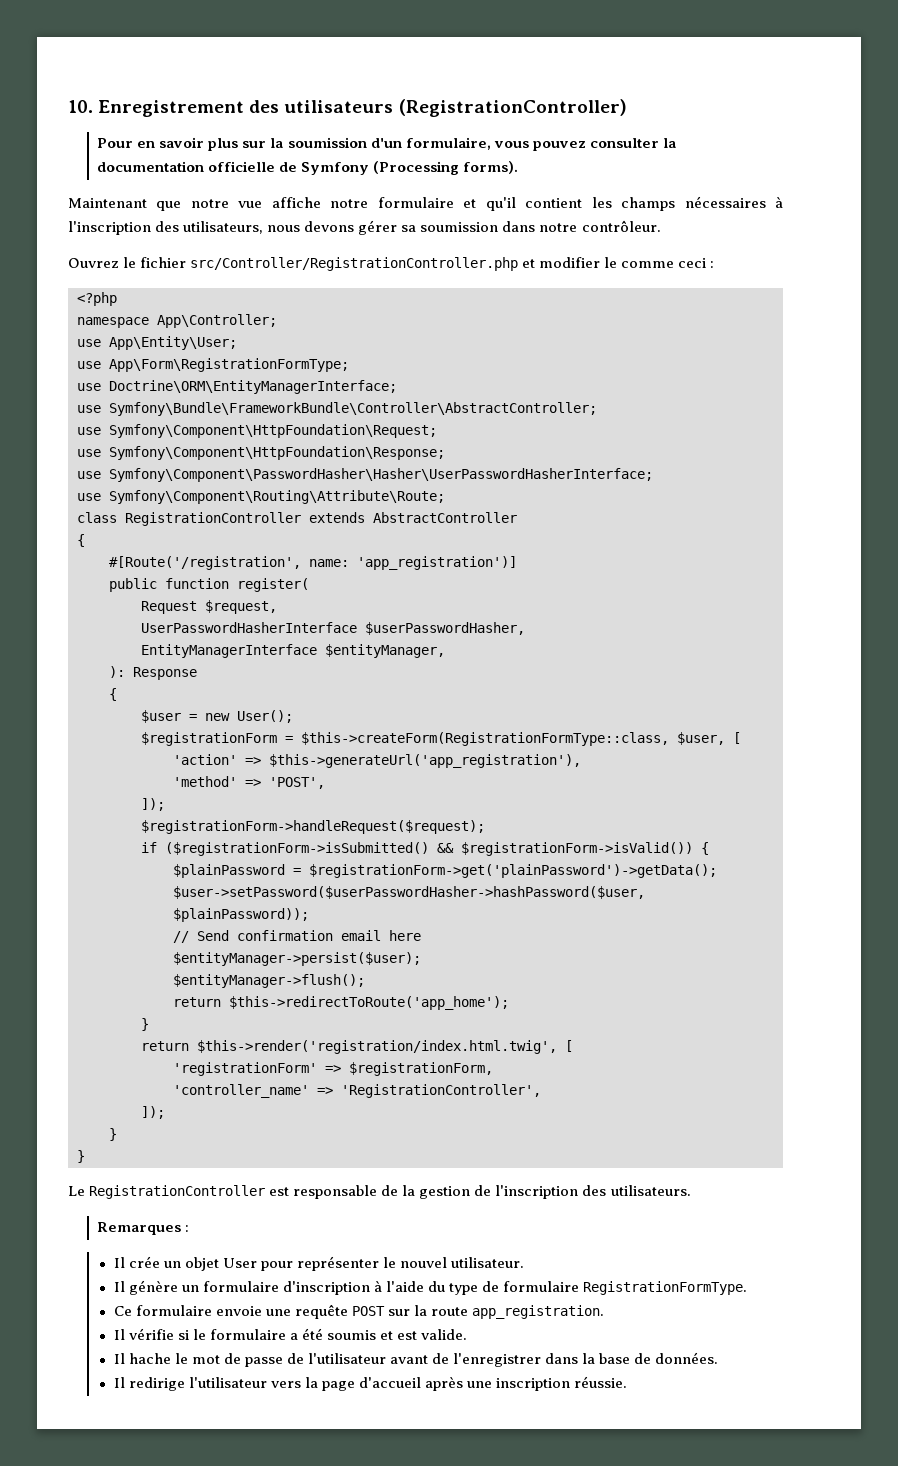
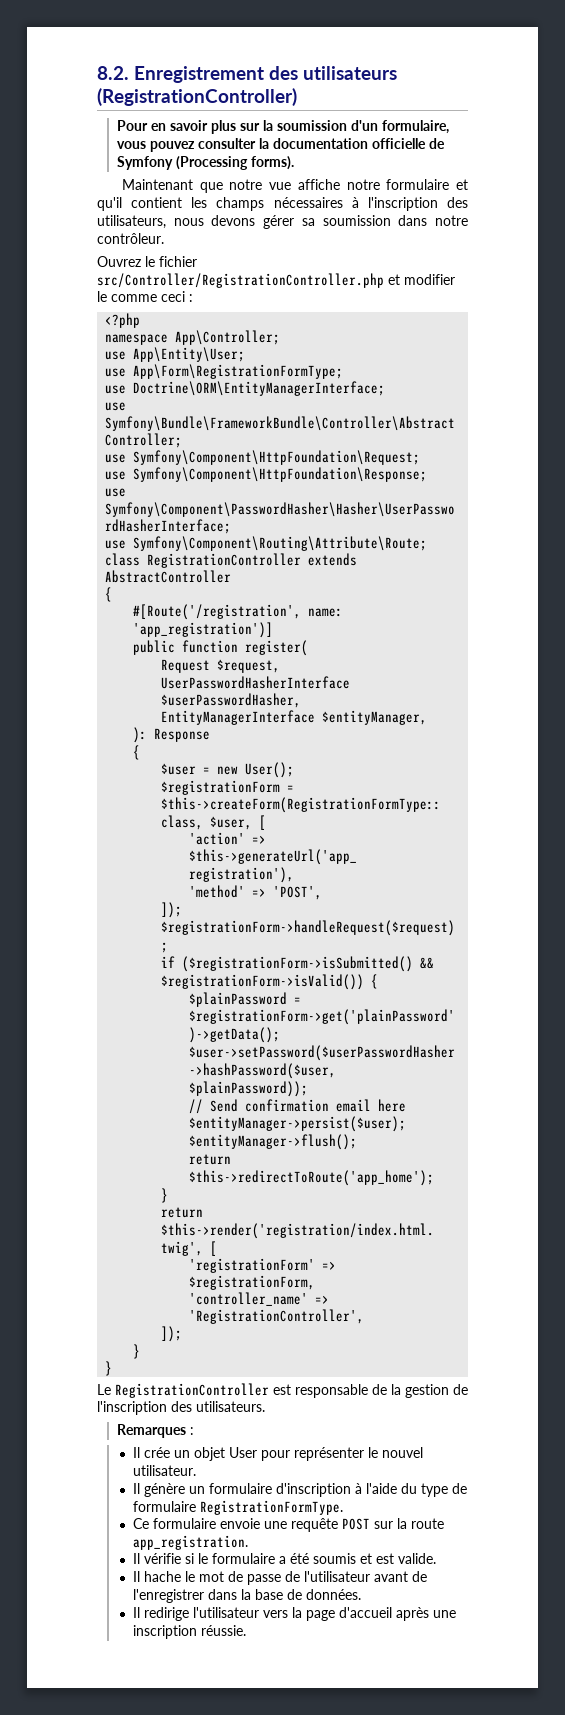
- 10. Enregistrement des utilisateurs (RegistrationController)
+ 8.2. Enregistrement des utilisateurs (RegistrationController)

